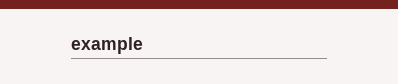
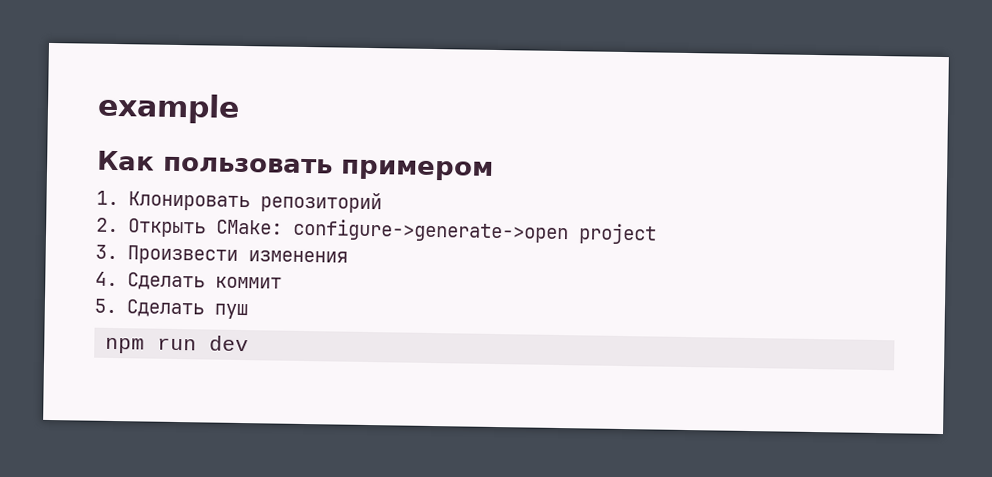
+ Как пользовать примером
+ 1. Клонировать репозиторий
+ 2. Открыть CMake: configure->generate->open project
+ 3. Произвести изменения
+ 4. Сделать коммит
+ 5. Сделать пуш
+ npm run dev

